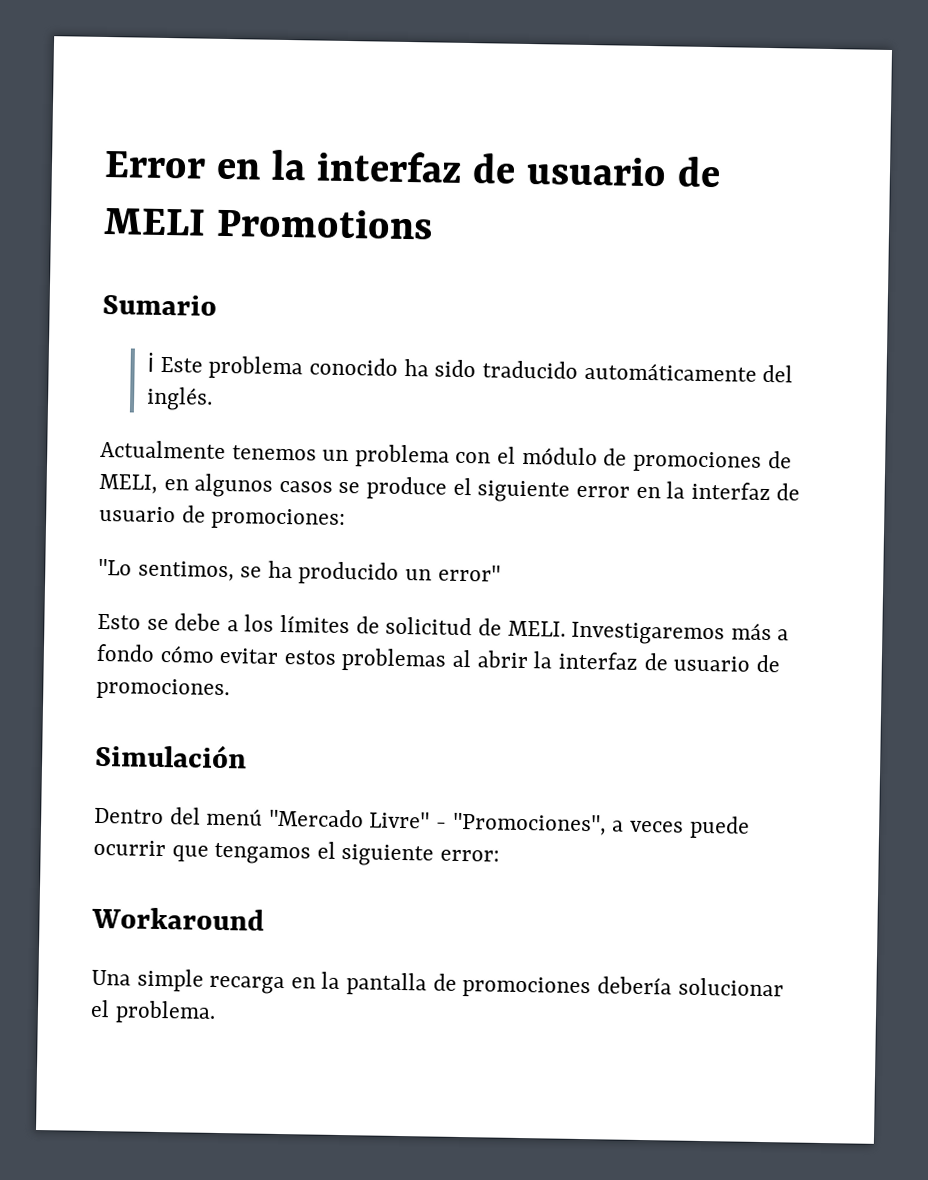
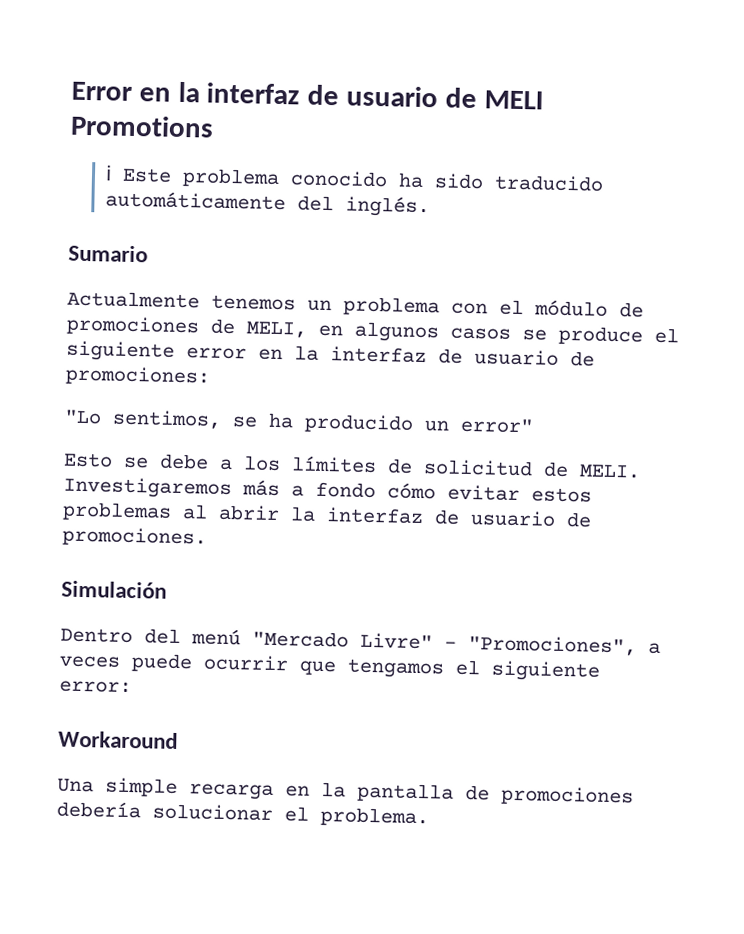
- Sumario
+ Sumario

